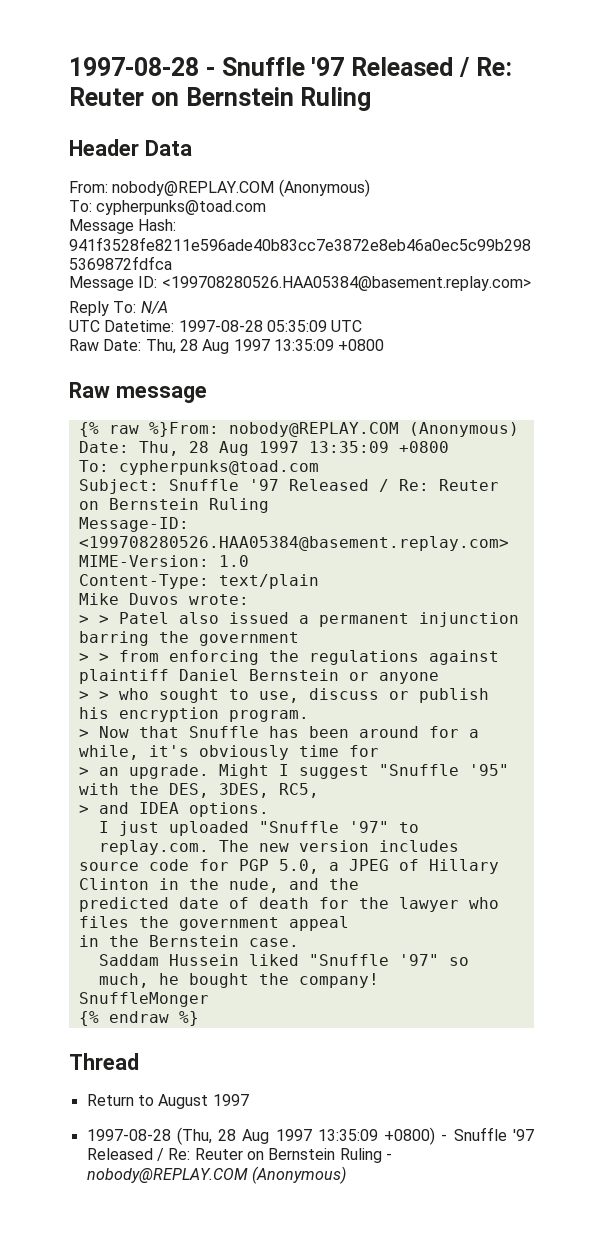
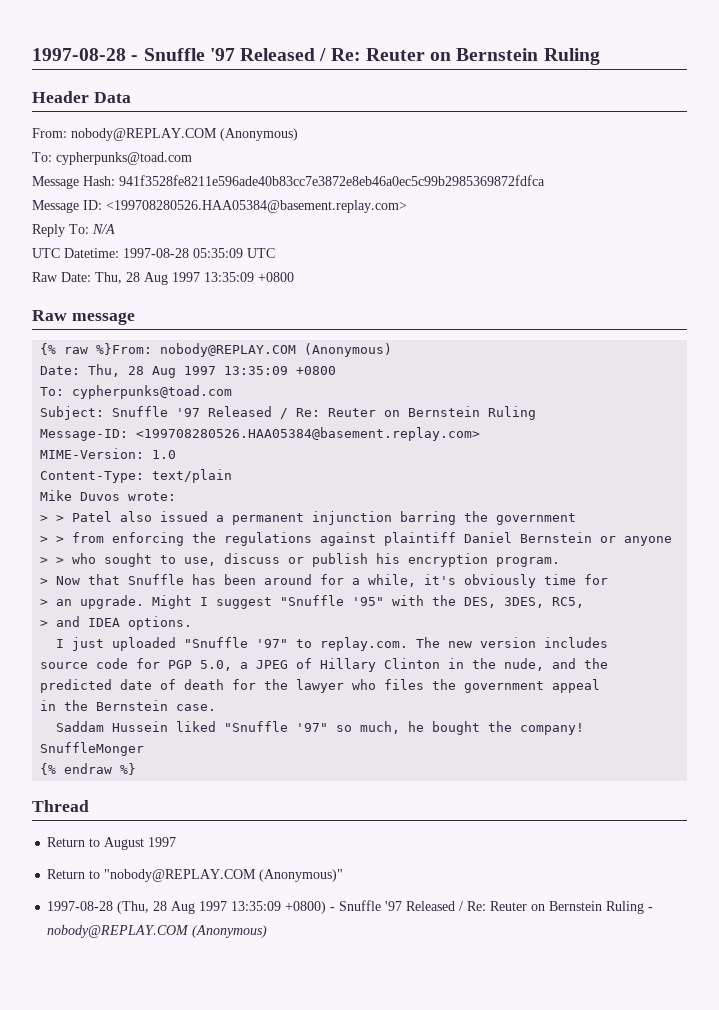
+ Return to "nobody@REPLAY.COM (Anonymous)"

